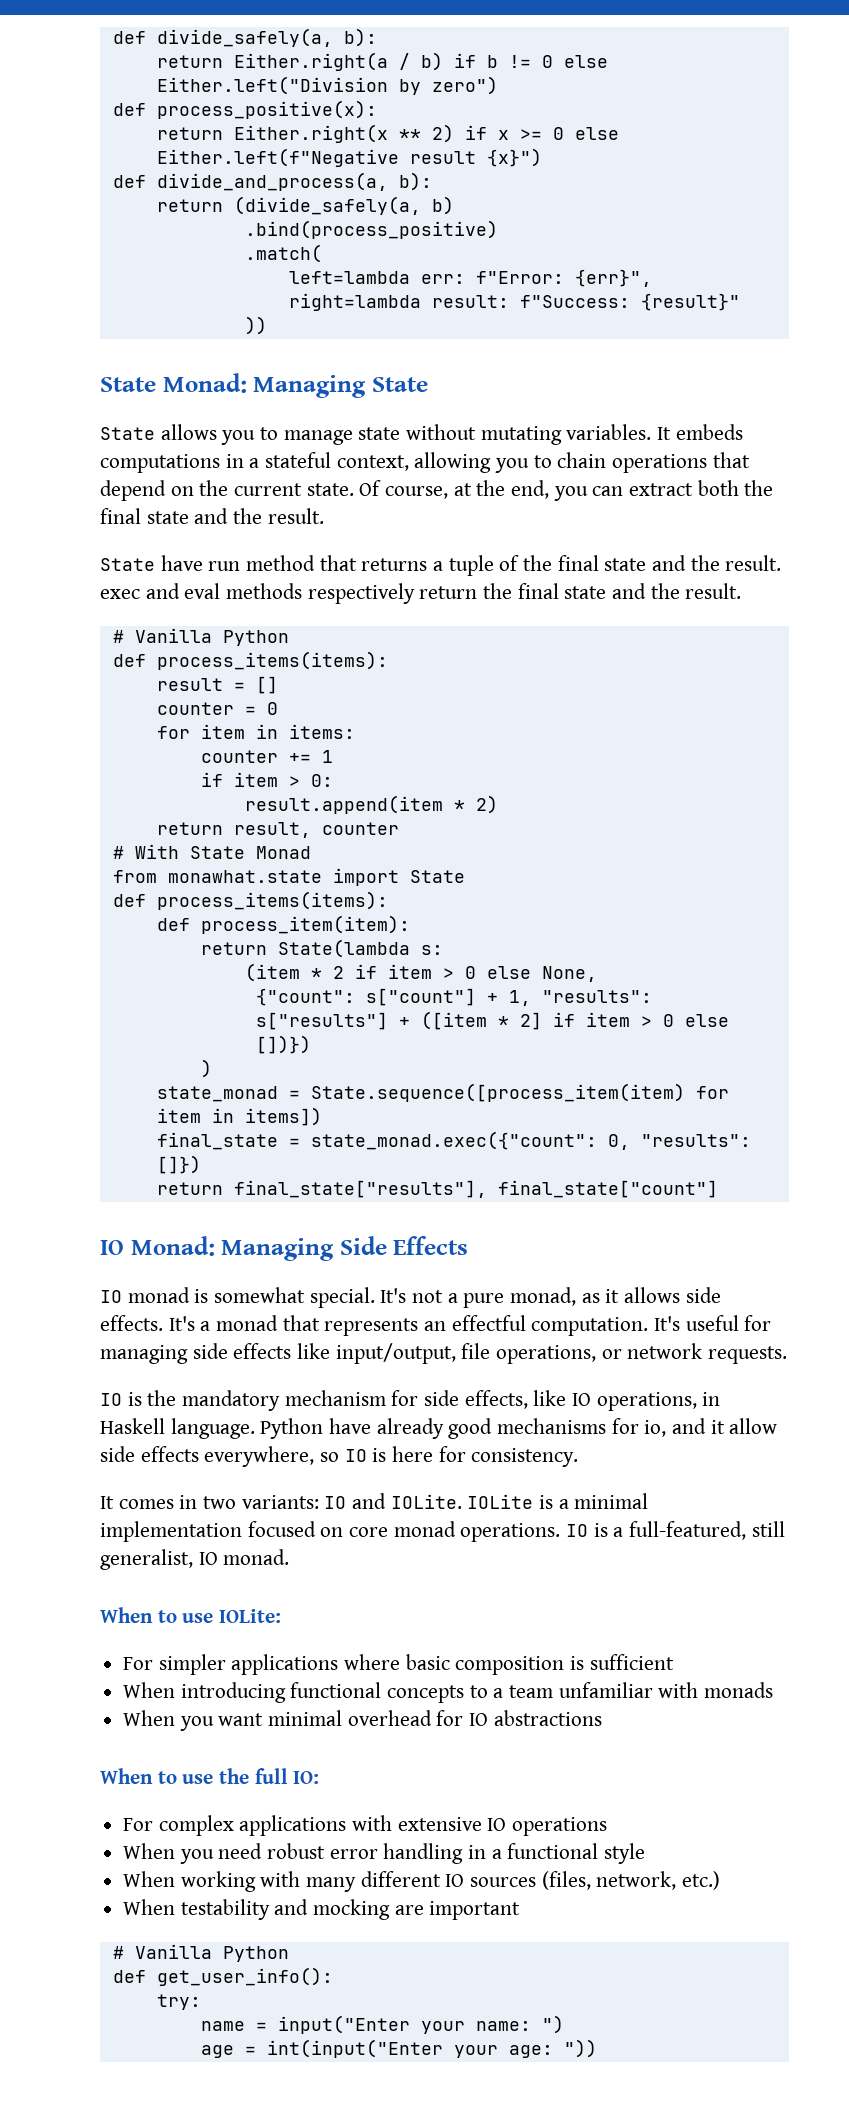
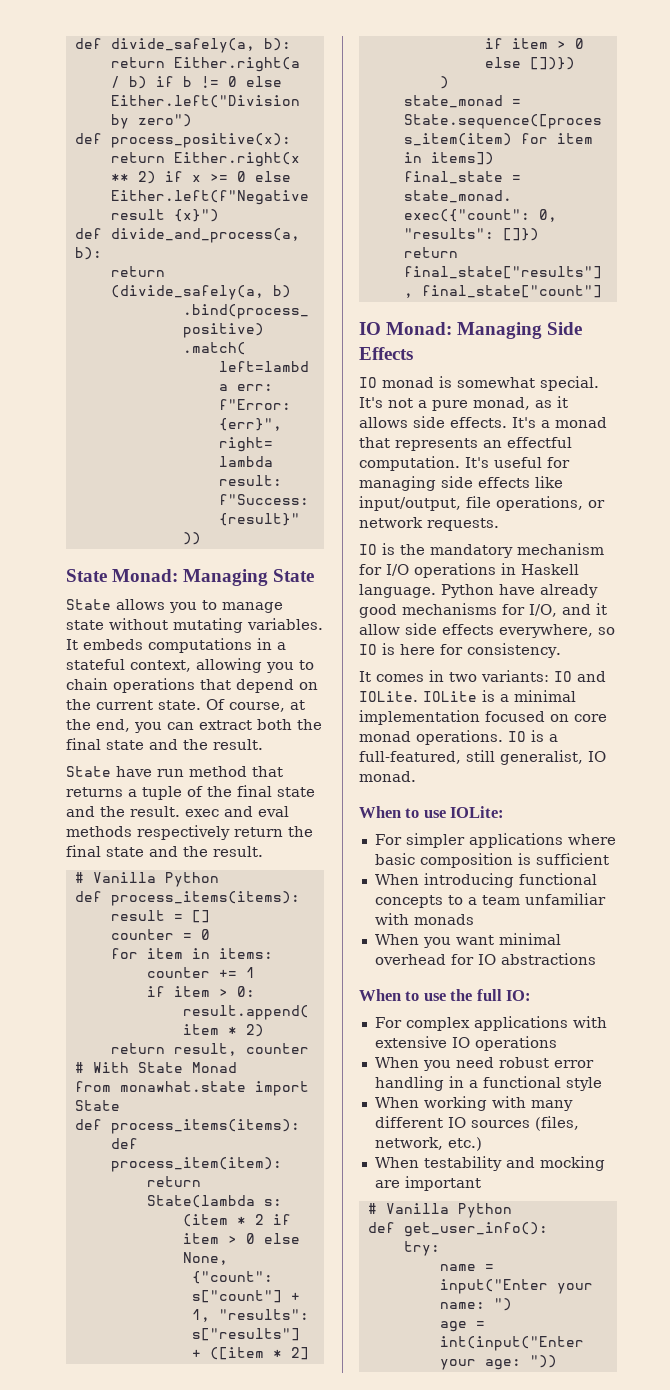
- IO is the mandatory mechanism for side effects, like IO operations, in Haskell language.
+ IO is the mandatory mechanism for I/O operations in Haskell language.
- Python have already good mechanisms for io, and it allow side effects everywhere, so IO is here for consistency.
+ Python have already good mechanisms for I/O, and it allow side effects everywhere, so IO is here for consistency.

